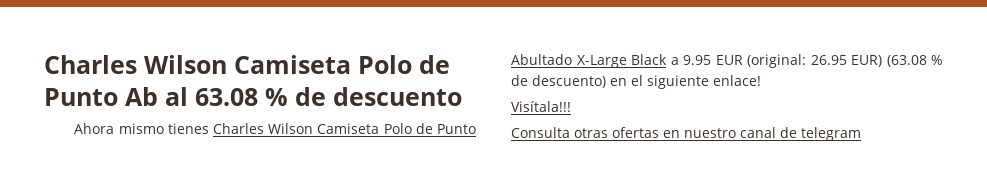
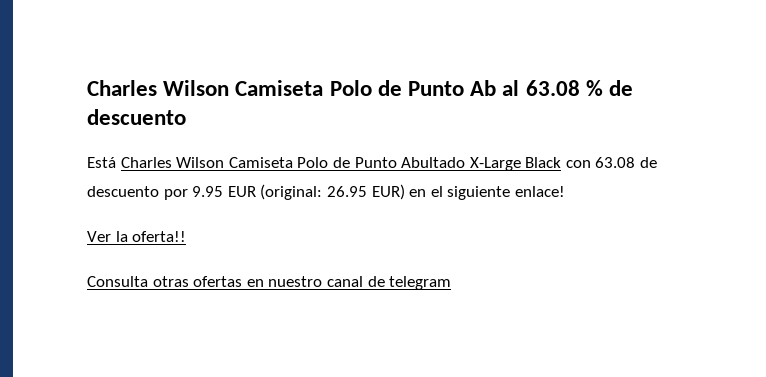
- Ahora mismo tienes Charles Wilson Camiseta Polo de Punto Abultado X-Large Black a 9.95 EUR (original: 26.95 EUR) (63.08 % de descuento) en el siguiente enlace!
+ Está Charles Wilson Camiseta Polo de Punto Abultado X-Large Black con 63.08 de descuento por 9.95 EUR (original: 26.95 EUR) en el siguiente enlace!
- Visítala!!!
+ Ver la oferta!!

